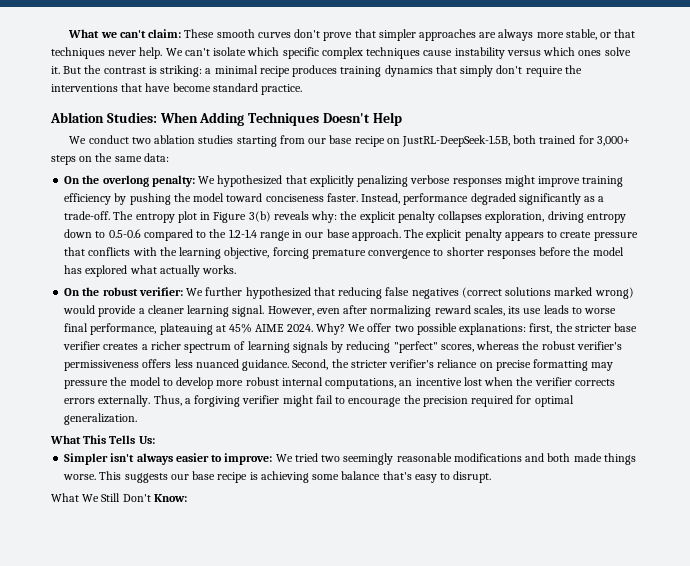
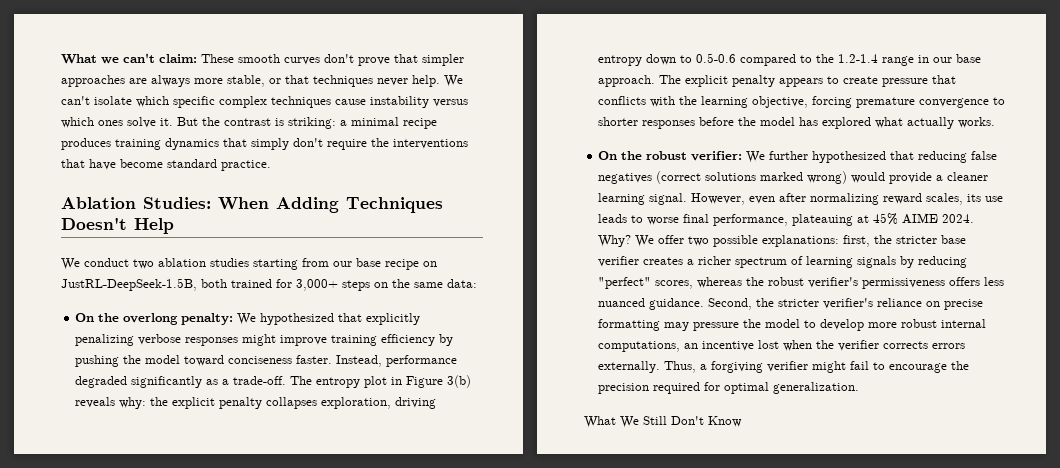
- What This Tells Us:
- Simpler isn't always easier to improve: We tried two seemingly reasonable modifications and both made things worse. This suggests our base recipe is achieving some balance that's easy to disrupt.
- What We Still Don't Know:
+ What We Still Don't Know

